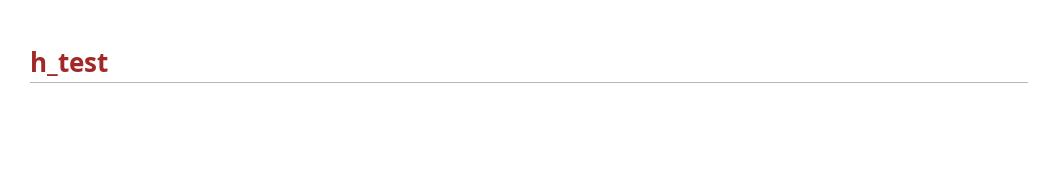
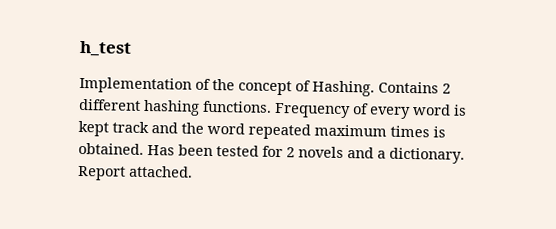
+ Implementation of the concept of Hashing. Contains 2 different hashing functions. Frequency of every word is kept track and the word repeated maximum times is obtained. Has been tested for 2 novels and a dictionary. Report attached.

